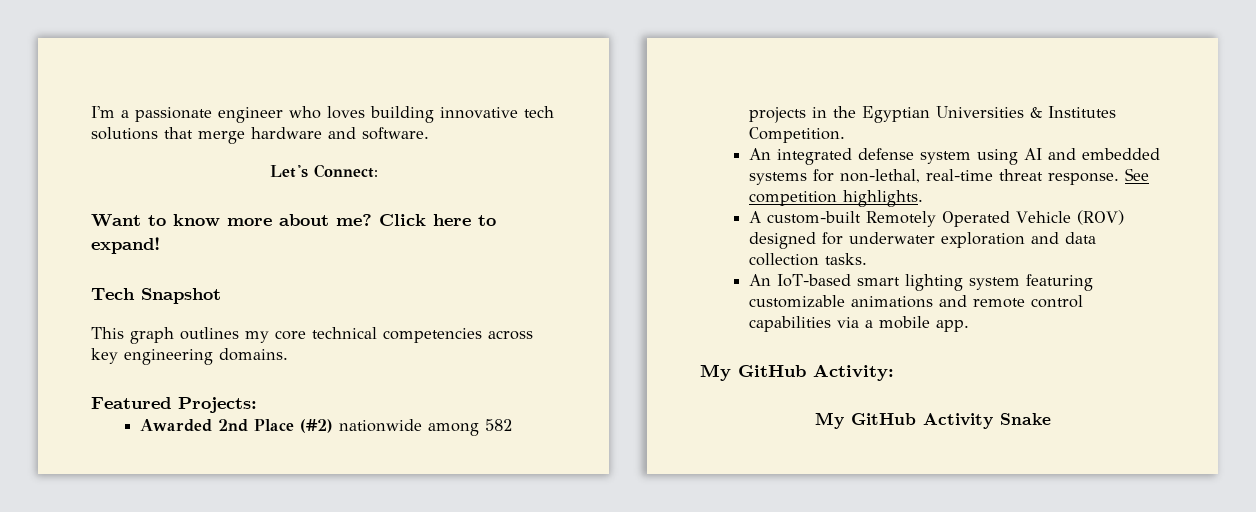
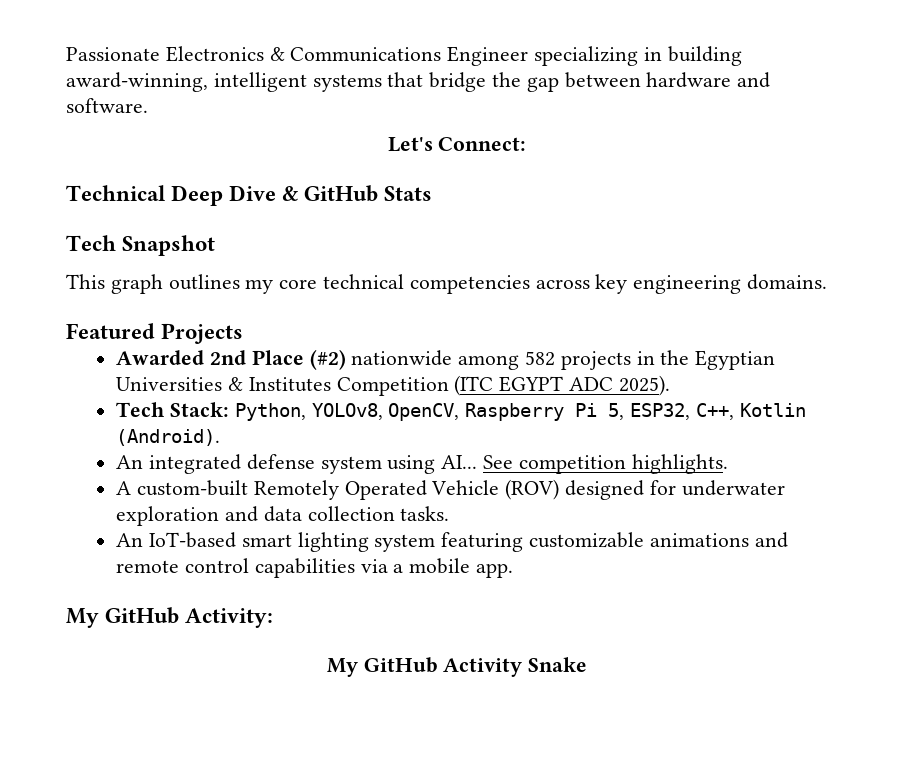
- I'm a passionate engineer who loves building innovative tech solutions that merge hardware and software.
+ Passionate Electronics & Communications Engineer specializing in building award-winning, intelligent systems that bridge the gap between hardware and software.
- Want to know more about me? Click here to expand!
+ Technical Deep Dive & GitHub Stats
- Featured Projects:
+ Featured Projects
- Awarded 2nd Place (#2) nationwide among 582 projects in the Egyptian Universities & Institutes Competition.
+ Awarded 2nd Place (#2) nationwide among 582 projects in the Egyptian Universities & Institutes Competition (ITC EGYPT ADC 2025).
+ Tech Stack: Python, YOLOv8, OpenCV, Raspberry Pi 5, ESP32, C++, Kotlin (Android).
- An integrated defense system using AI and embedded systems for non-lethal, real-time threat response.
+ An integrated defense system using AI...

